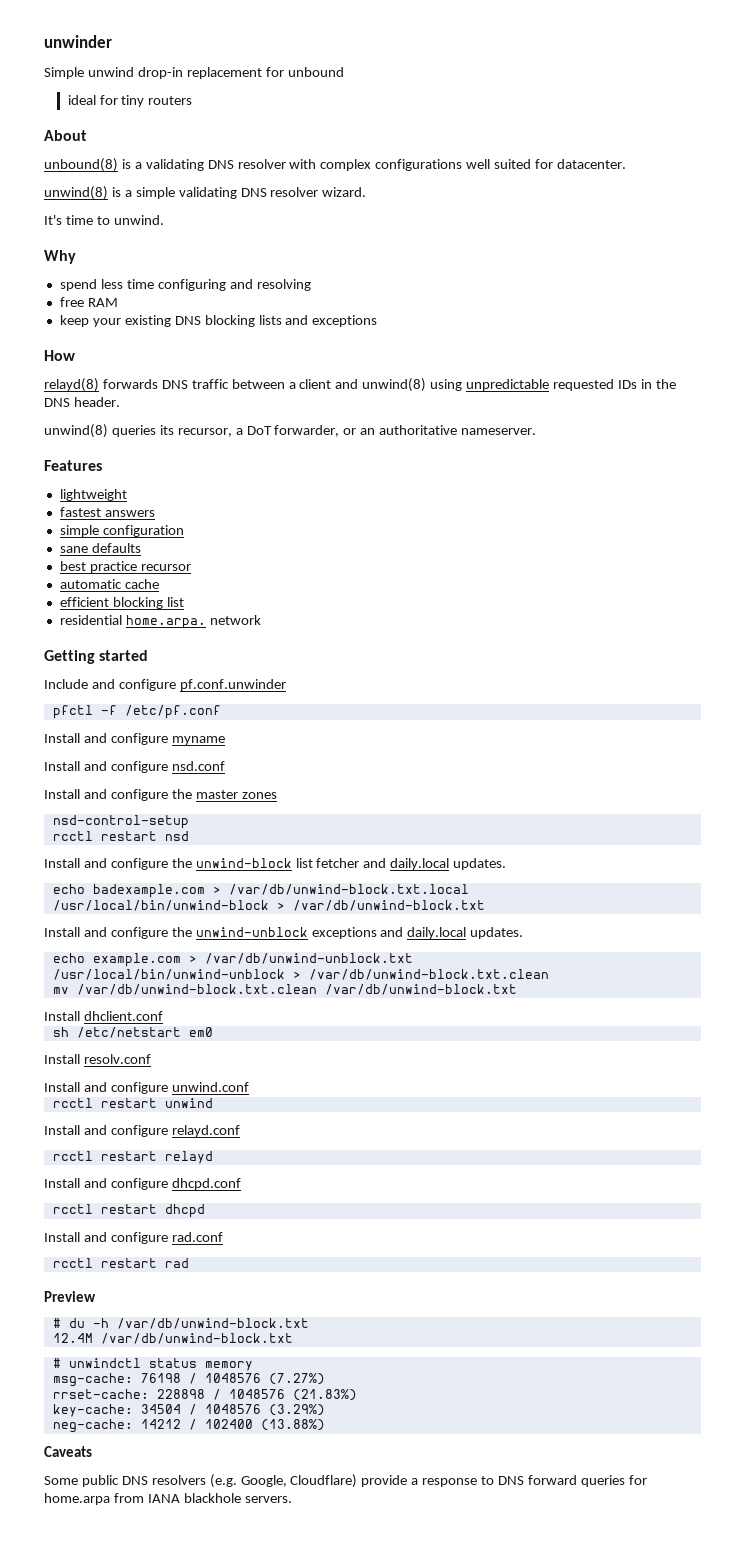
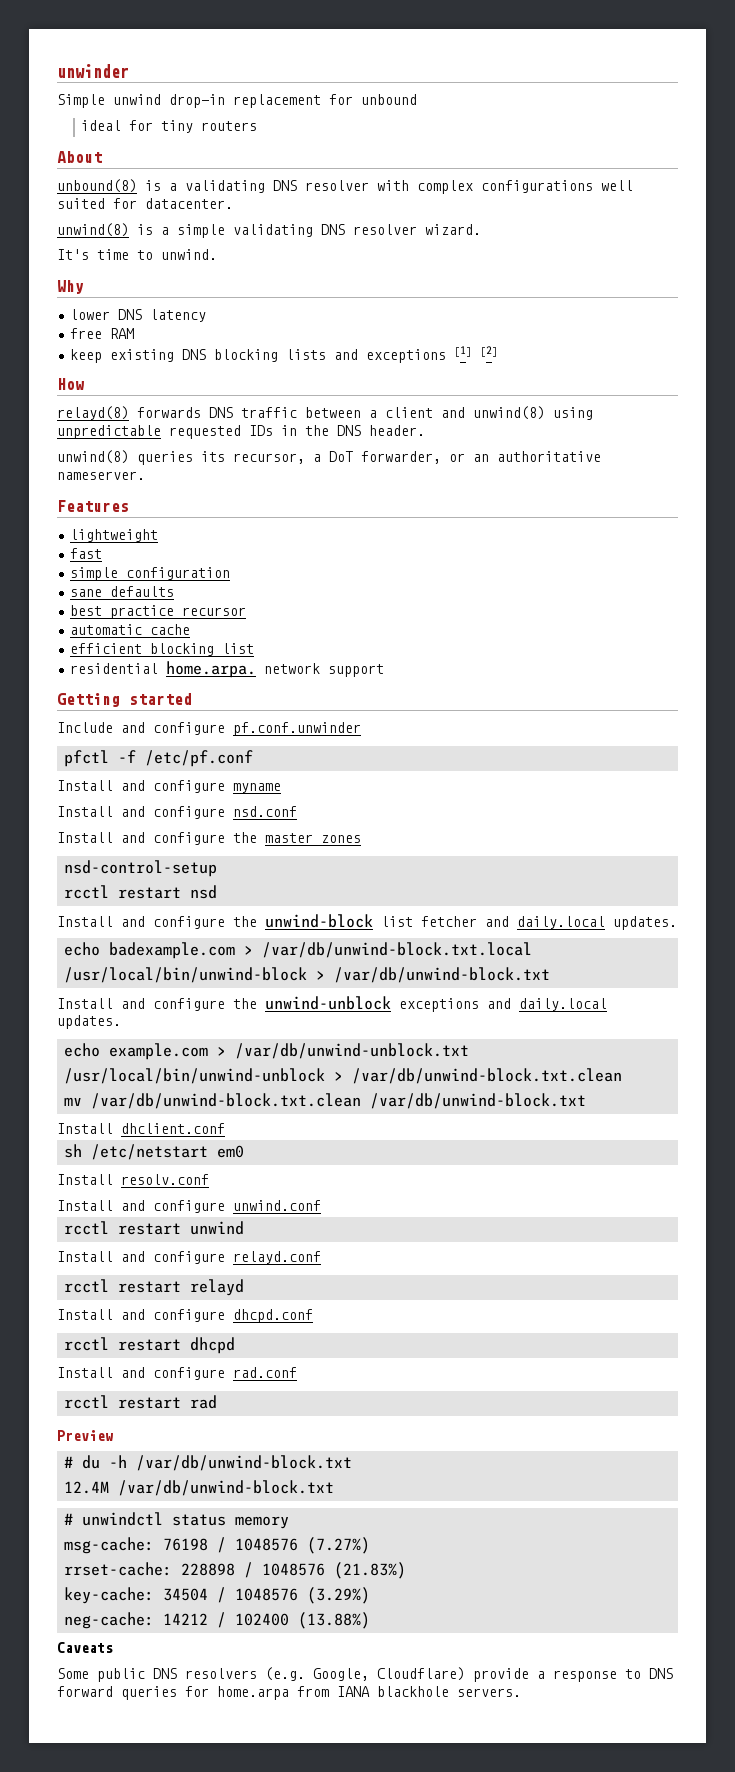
- spend less time configuring and resolving
+ lower DNS latency
- keep your existing DNS blocking lists and exceptions
+ keep existing DNS blocking lists and exceptions [1] [2]
- fastest answers
+ fast
- residential home.arpa. network
+ residential home.arpa. network support

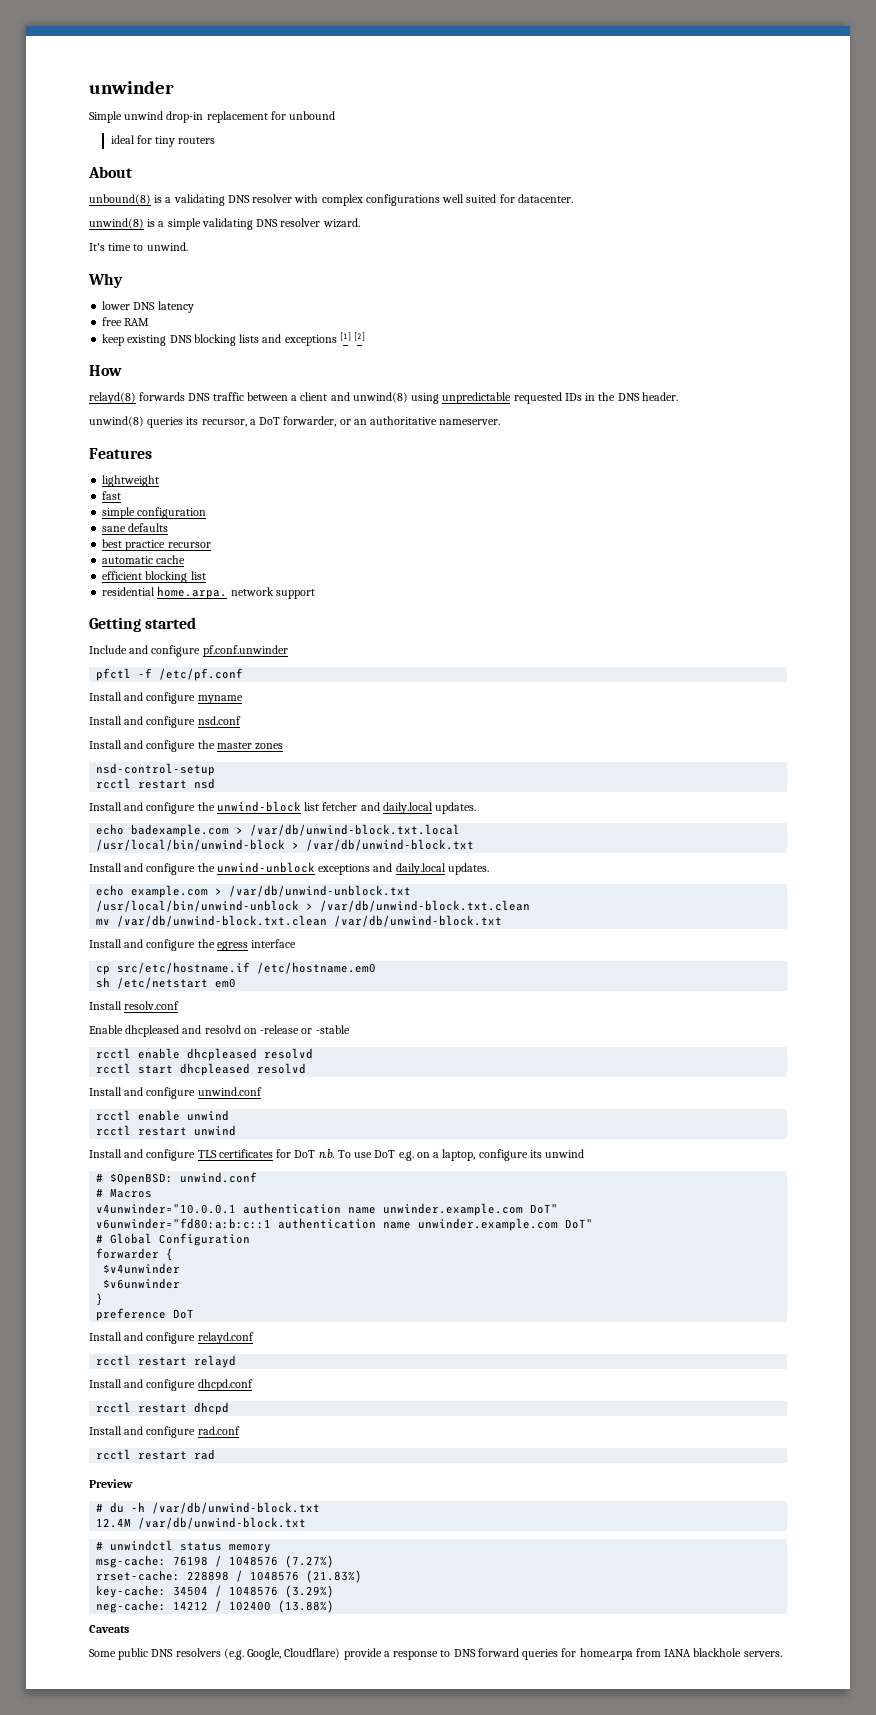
- Install dhclient.conf
+ Install and configure the egress interface
+ cp src/etc/hostname.if /etc/hostname.em0
+ Enable dhcpleased and resolvd on -release or -stable
+ rcctl enable dhcpleased resolvd
+ rcctl start dhcpleased resolvd
+ rcctl enable unwind
+ Install and configure TLS certificates for DoT n.b. To use DoT e.g. on a laptop, configure its unwind
+ # $OpenBSD: unwind.conf
+ # Macros
+ v4unwinder="10.0.0.1 authentication name unwinder.example.com DoT"
+ v6unwinder="fd80:a:b:c::1 authentication name unwinder.example.com DoT"
+ # Global Configuration
+ forwarder {
+ $v4unwinder
+ $v6unwinder
+ }
+ preference DoT

